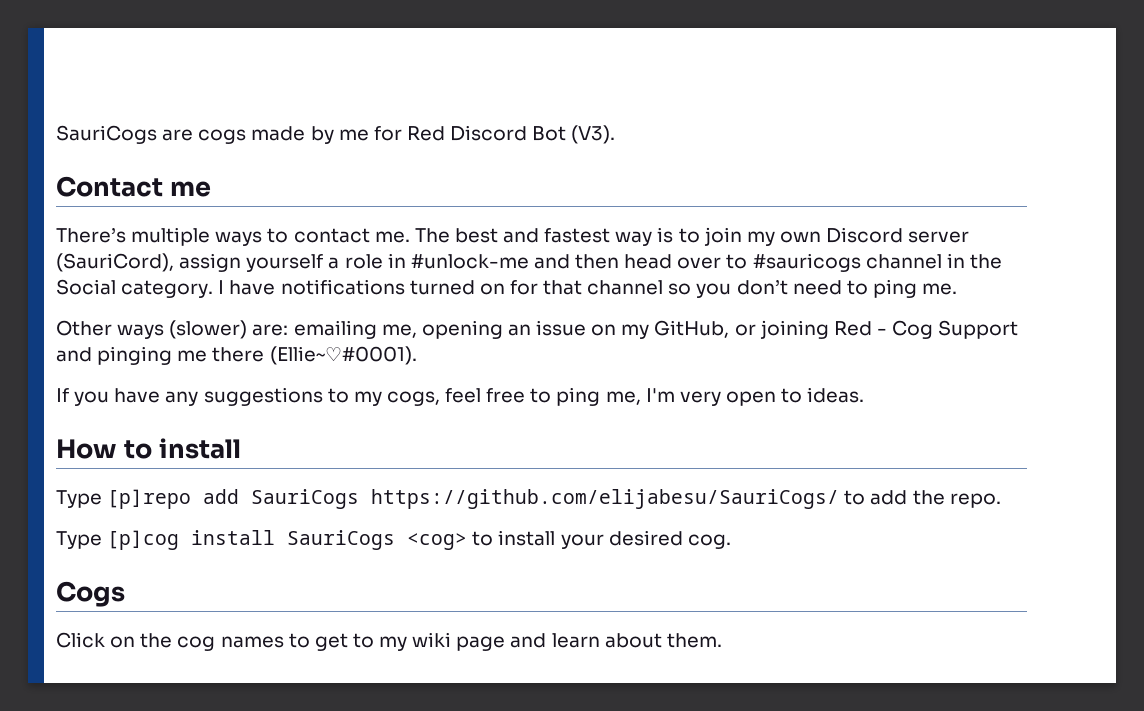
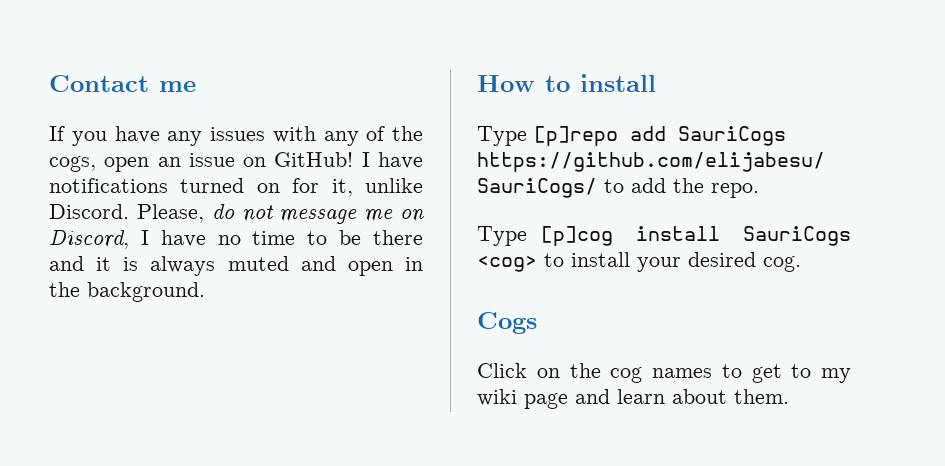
- SauriCogs are cogs made by me for Red Discord Bot (V3).
  Contact me
- There’s multiple ways to contact me. The best and fastest way is to join my own Discord server (SauriCord), assign yourself a role in #unlock-me and then head over to #sauricogs channel in the Social category.
+ If you have any issues with any of the cogs, open an issue on GitHub!
- I have notifications turned on for that channel so you don’t need to ping me.
- Other ways (slower) are: emailing me, opening an issue on my GitHub, or joining Red - Cog Support and pinging me there (Ellie~♡#0001).
- If you have any suggestions to my cogs, feel free to ping me, I'm very open to ideas.
+ I have notifications turned on for it, unlike Discord. Please, do not message me on Discord, I have no time to be there and it is always muted and open in the background.

